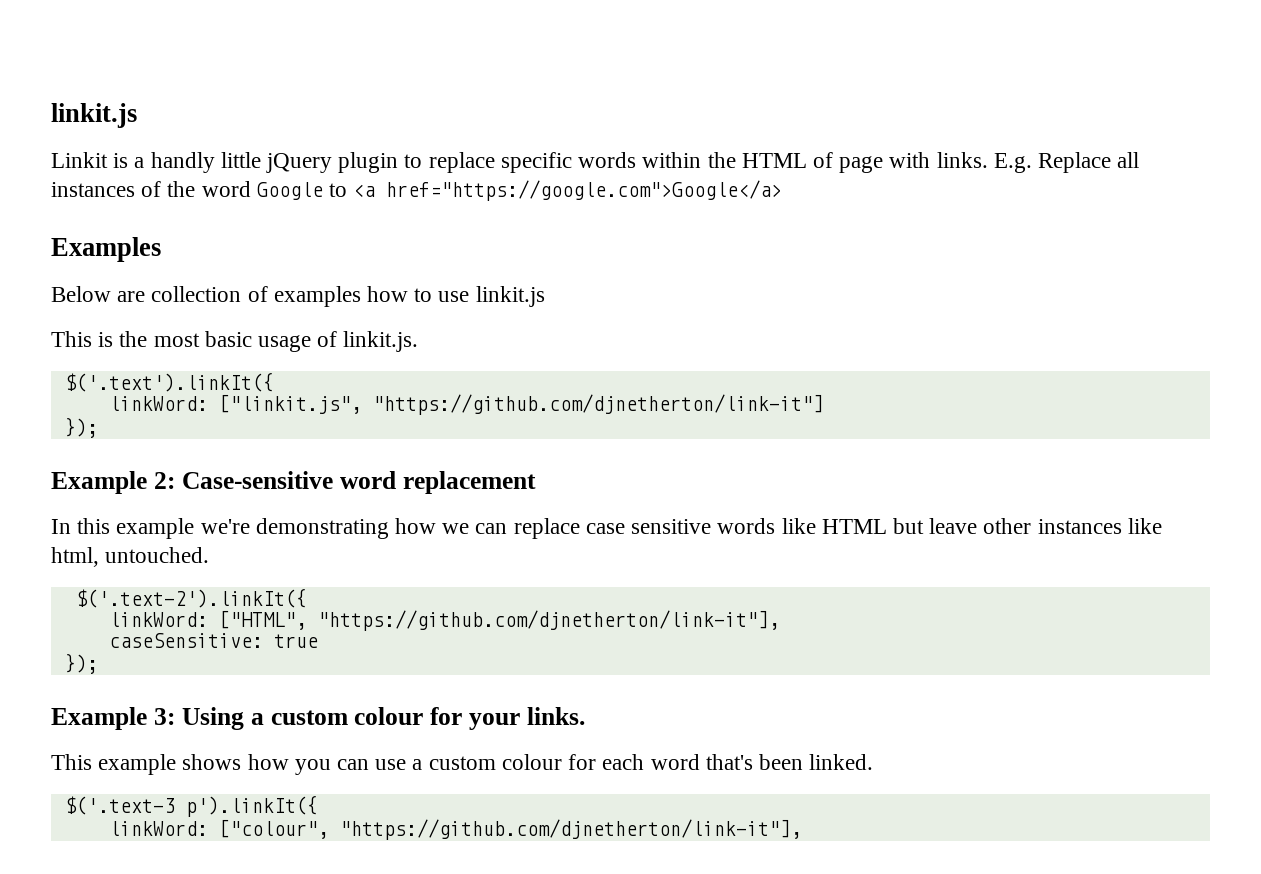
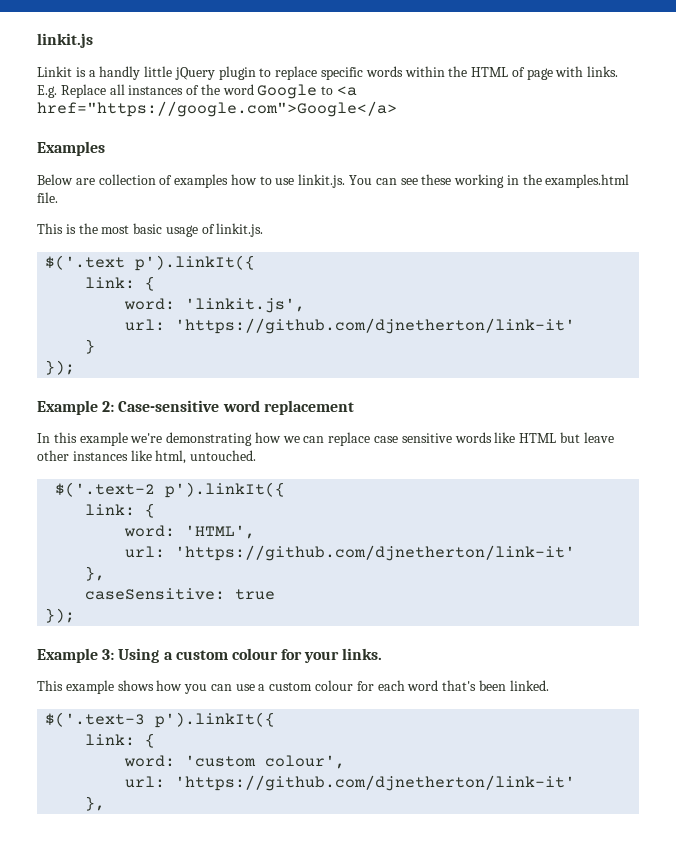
- Below are collection of examples how to use linkit.js
+ Below are collection of examples how to use linkit.js. You can see these working in the examples.html file.
- $('.text').linkIt({
- linkWord: ["linkit.js", "https://github.com/djnetherton/link-it"]
+ $('.text p').linkIt({
+ link: {
+ word: 'linkit.js',
+ url: 'https://github.com/djnetherton/link-it'
+ }
- $('.text-2').linkIt({
- linkWord: ["HTML", "https://github.com/djnetherton/link-it"],
+ $('.text-2 p').linkIt({
+ link: {
+ word: 'HTML',
+ url: 'https://github.com/djnetherton/link-it'
+ },
  $('.text-3 p').linkIt({
- linkWord: ["colour", "https://github.com/djnetherton/link-it"],
+ link: {
+ word: 'custom colour',
+ url: 'https://github.com/djnetherton/link-it'
+ },

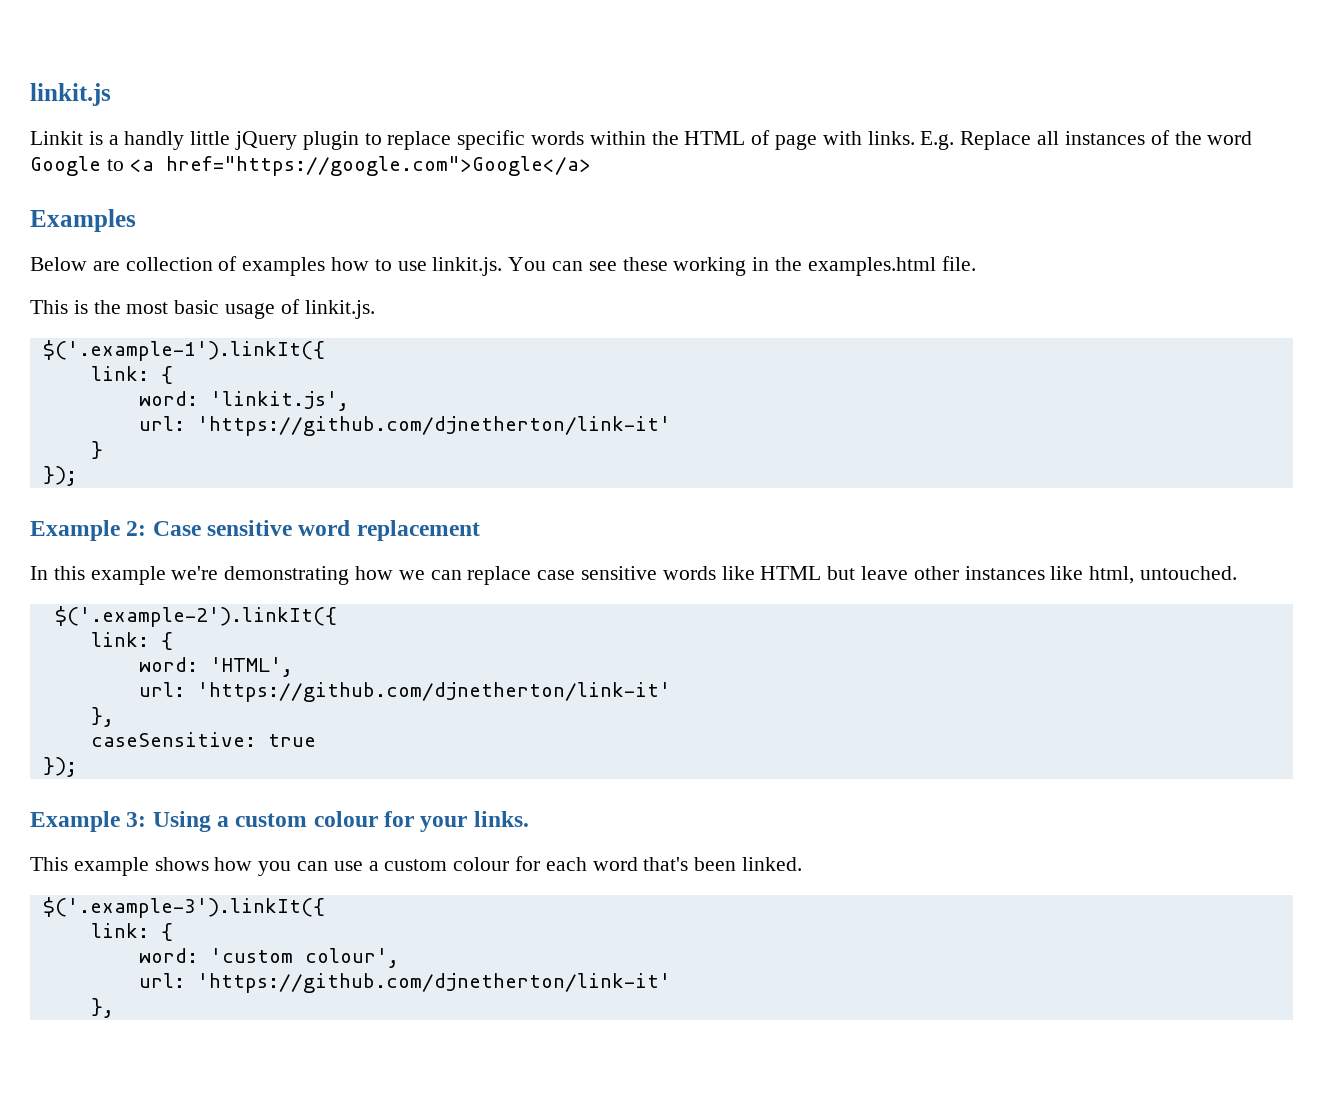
- $('.text p').linkIt({
+ $('.example-1').linkIt({
- Example 2: Case-sensitive word replacement
+ Example 2: Case sensitive word replacement
- $('.text-2 p').linkIt({
+ $('.example-2').linkIt({
- $('.text-3 p').linkIt({
+ $('.example-3').linkIt({

